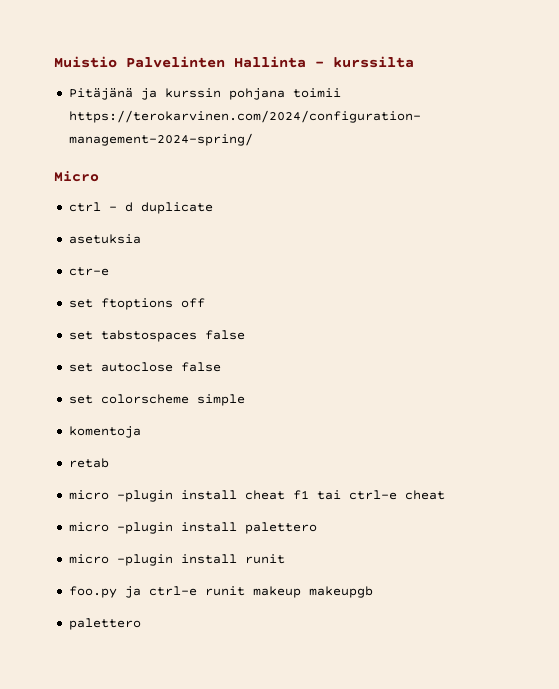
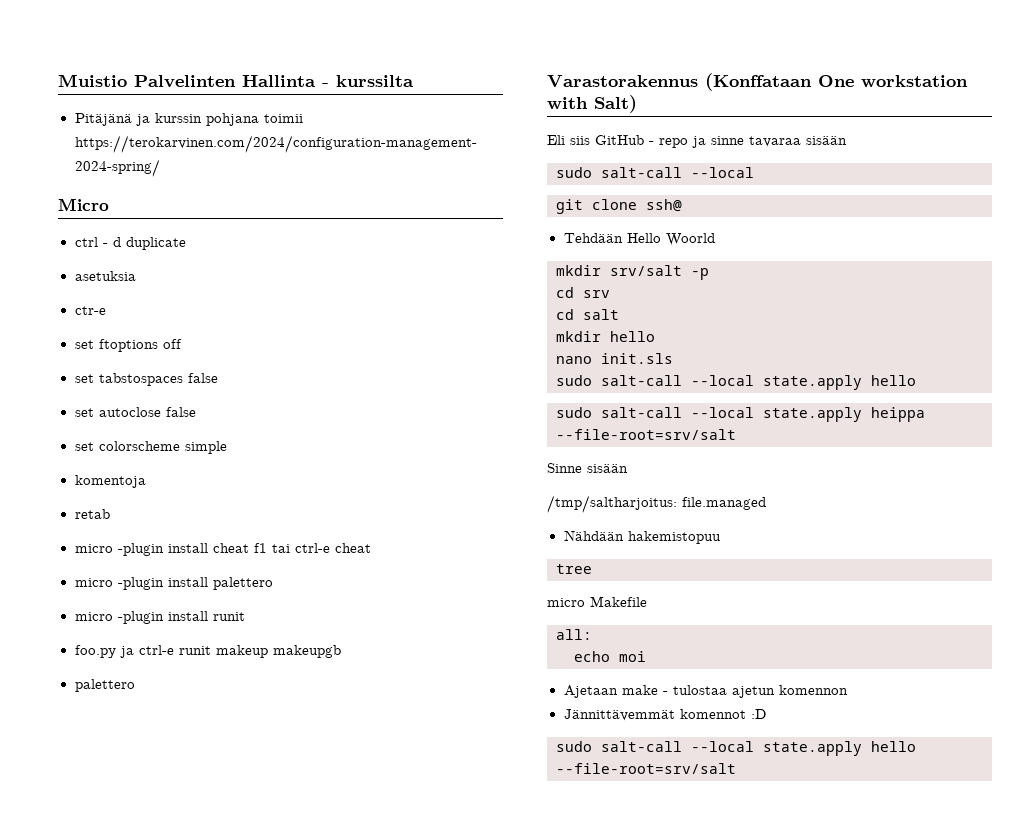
+ Varastorakennus (Konffataan One workstation with Salt)
+ Eli siis GitHub - repo ja sinne tavaraa sisään
+ sudo salt-call --local
+ git clone ssh@
+ Tehdään Hello Woorld
+ mkdir srv/salt -p
+ cd srv
+ cd salt
+ mkdir hello
+ nano init.sls
+ sudo salt-call --local state.apply hello
+ sudo salt-call --local state.apply heippa --file-root=srv/salt
+ Sinne sisään
+ /tmp/saltharjoitus: file.managed
+ Nähdään hakemistopuu
+ tree
+ micro Makefile
+ all:
+ echo moi
+ Ajetaan make - tulostaa ajetun komennon
+ Jännittävemmät komennot :D
+ sudo salt-call --local state.apply hello --file-root=srv/salt

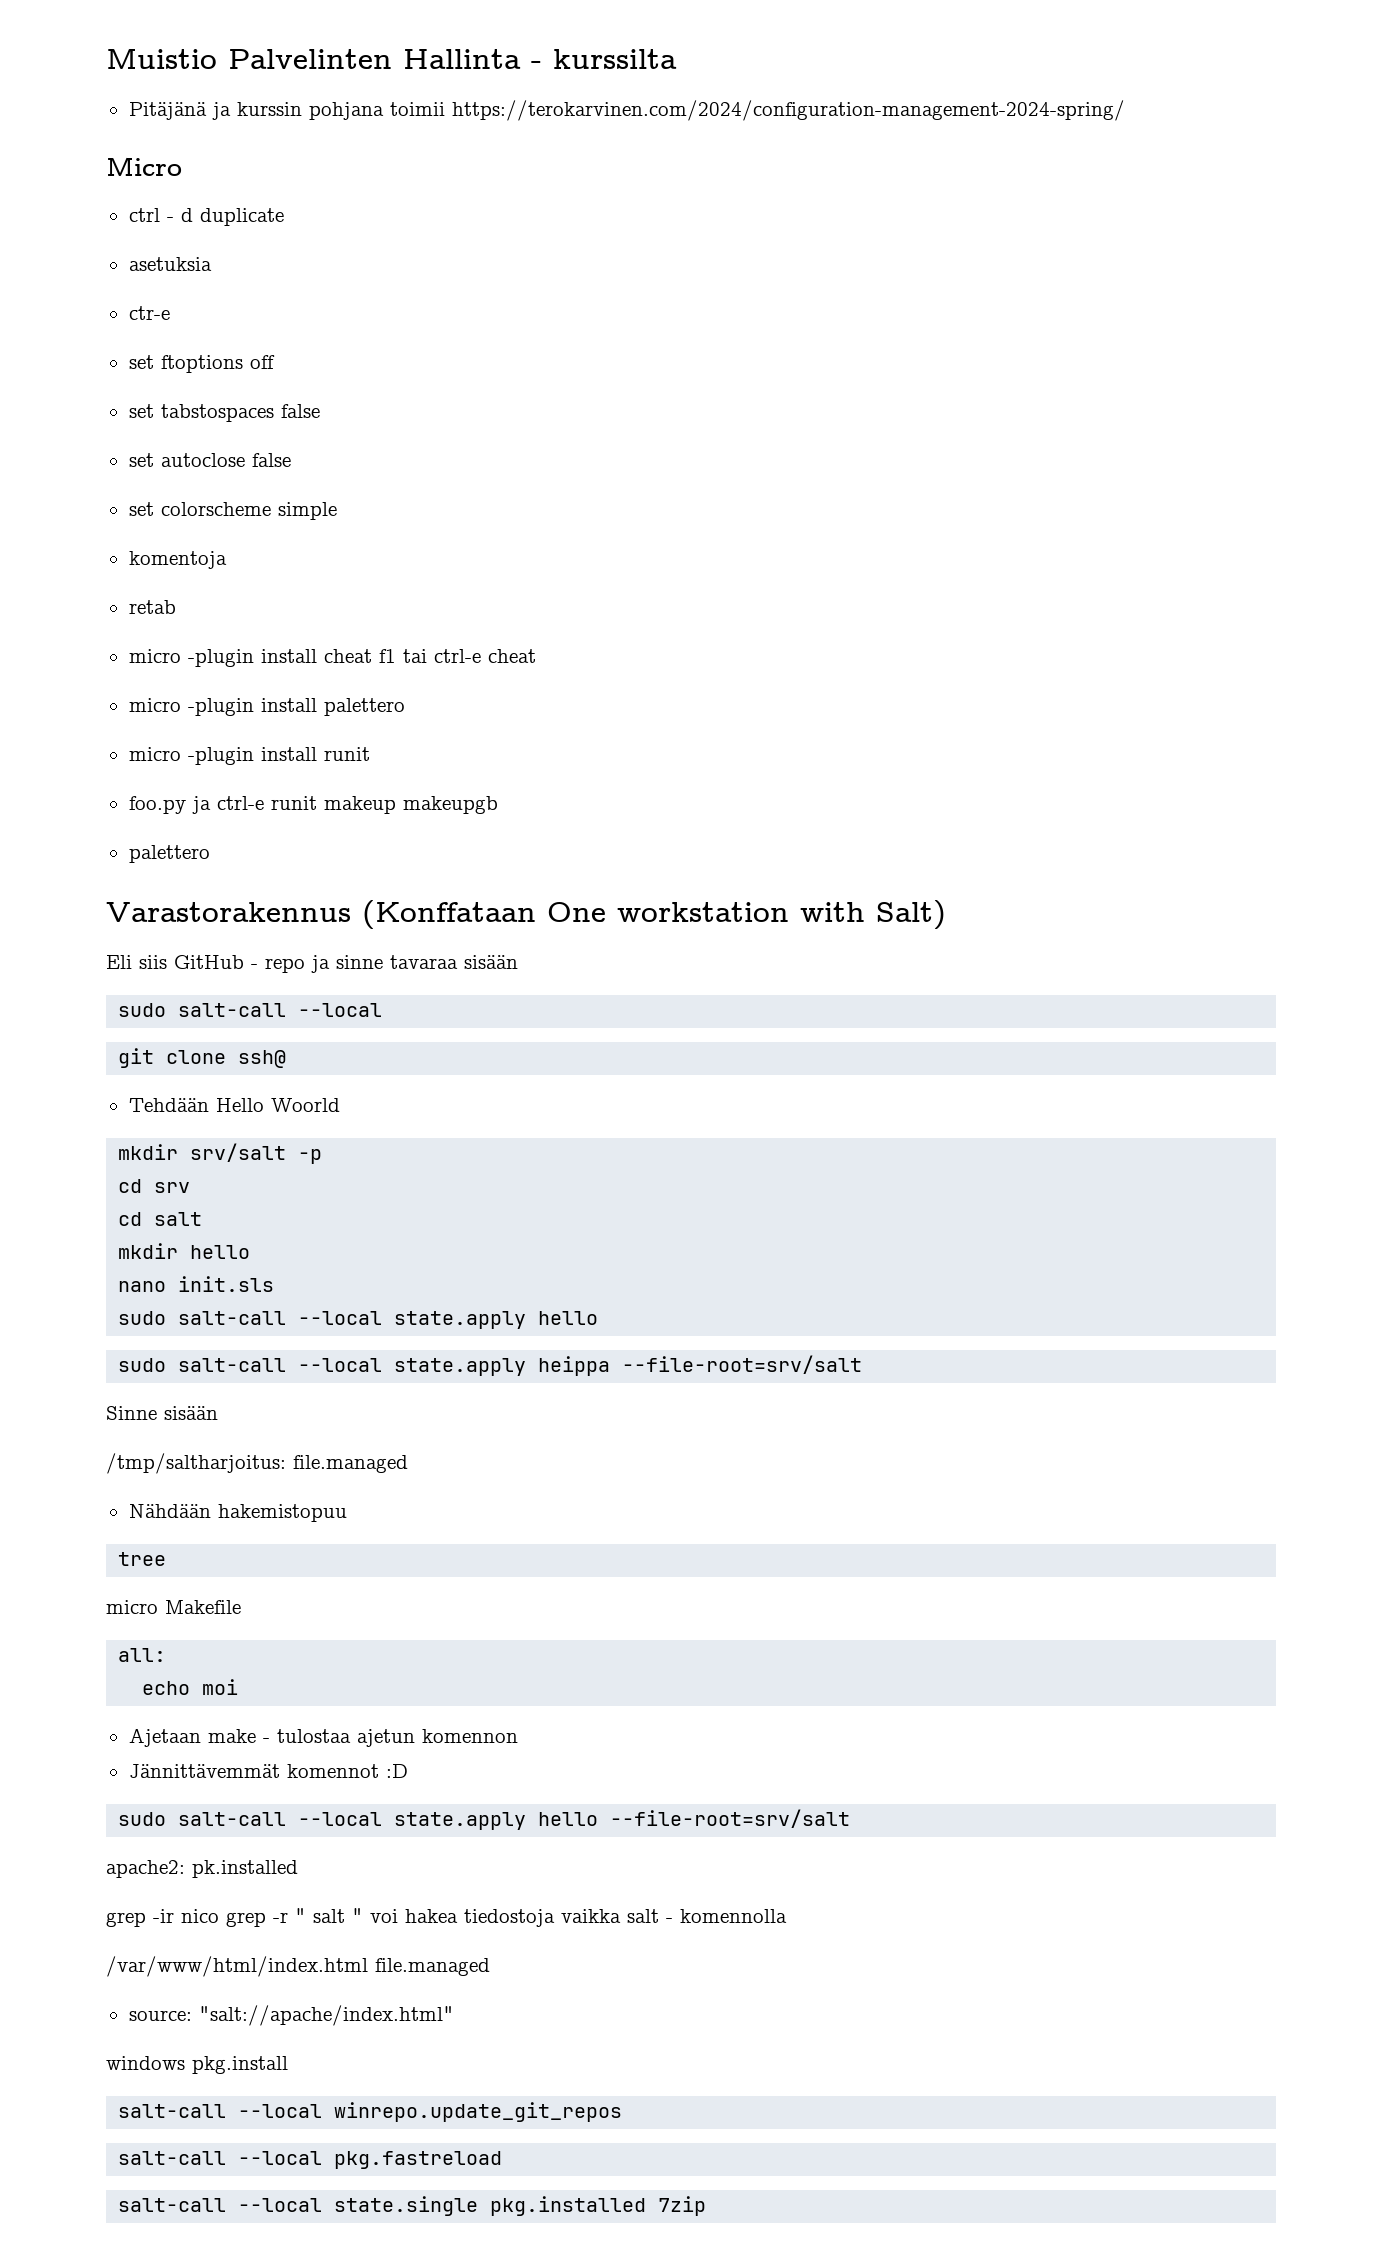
+ apache2: pk.installed
+ grep -ir nico grep -r " salt " voi hakea tiedostoja vaikka salt - komennolla
+ /var/www/html/index.html file.managed
+ source: "salt://apache/index.html"
+ windows pkg.install
+ salt-call --local winrepo.update_git_repos
+ salt-call --local pkg.fastreload
+ salt-call --local state.single pkg.installed 7zip

